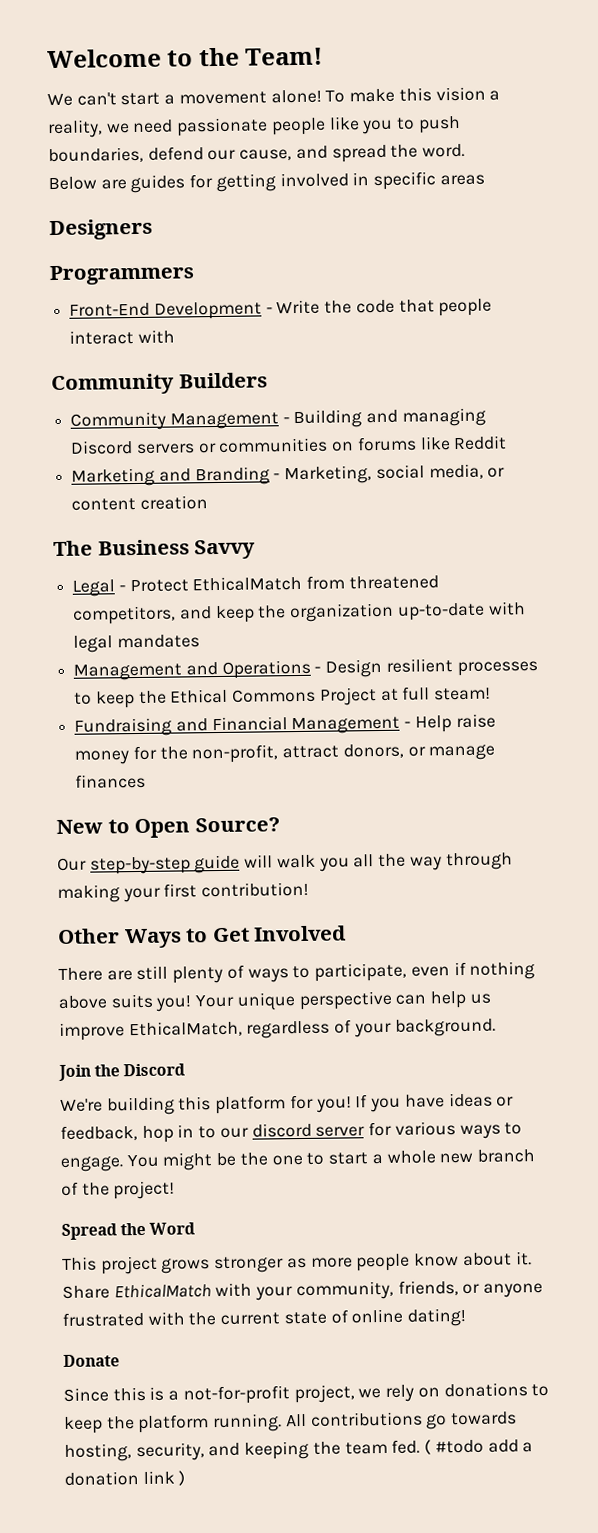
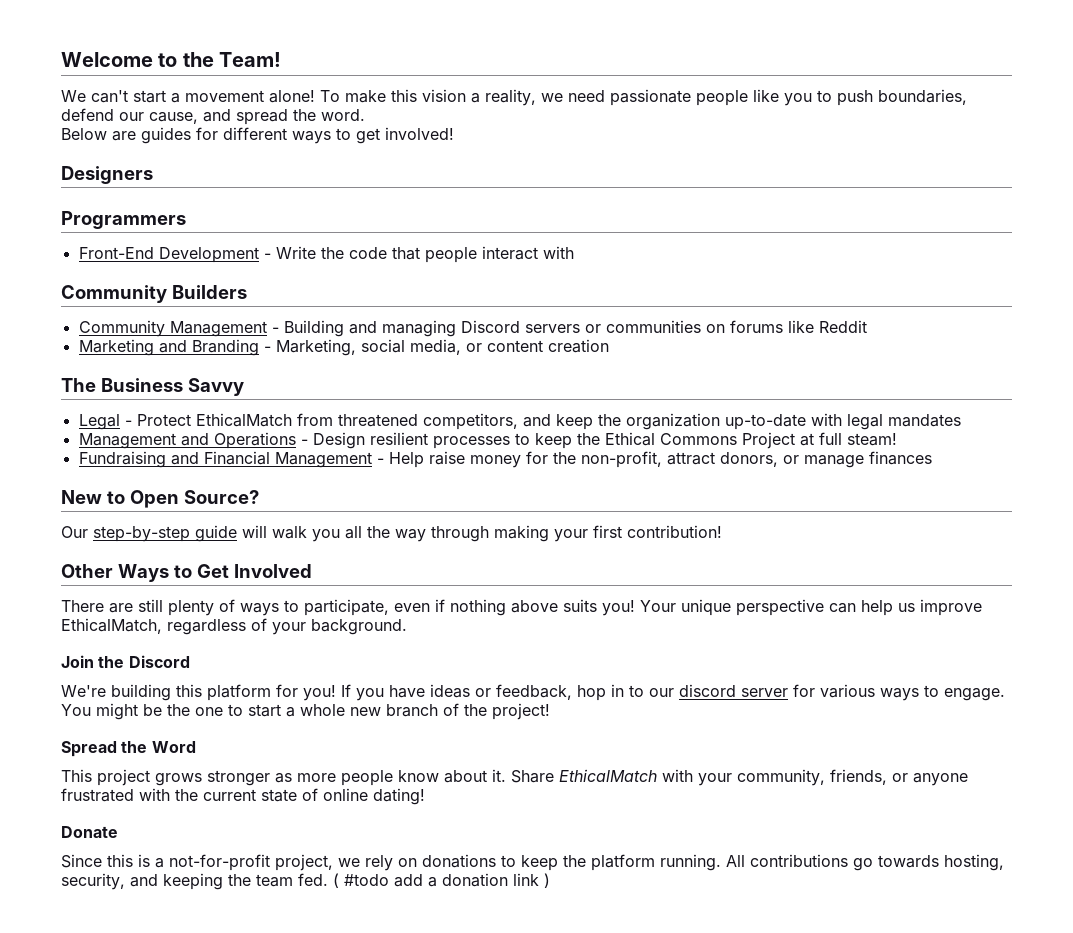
- Below are guides for getting involved in specific areas
+ Below are guides for different ways to get involved!

